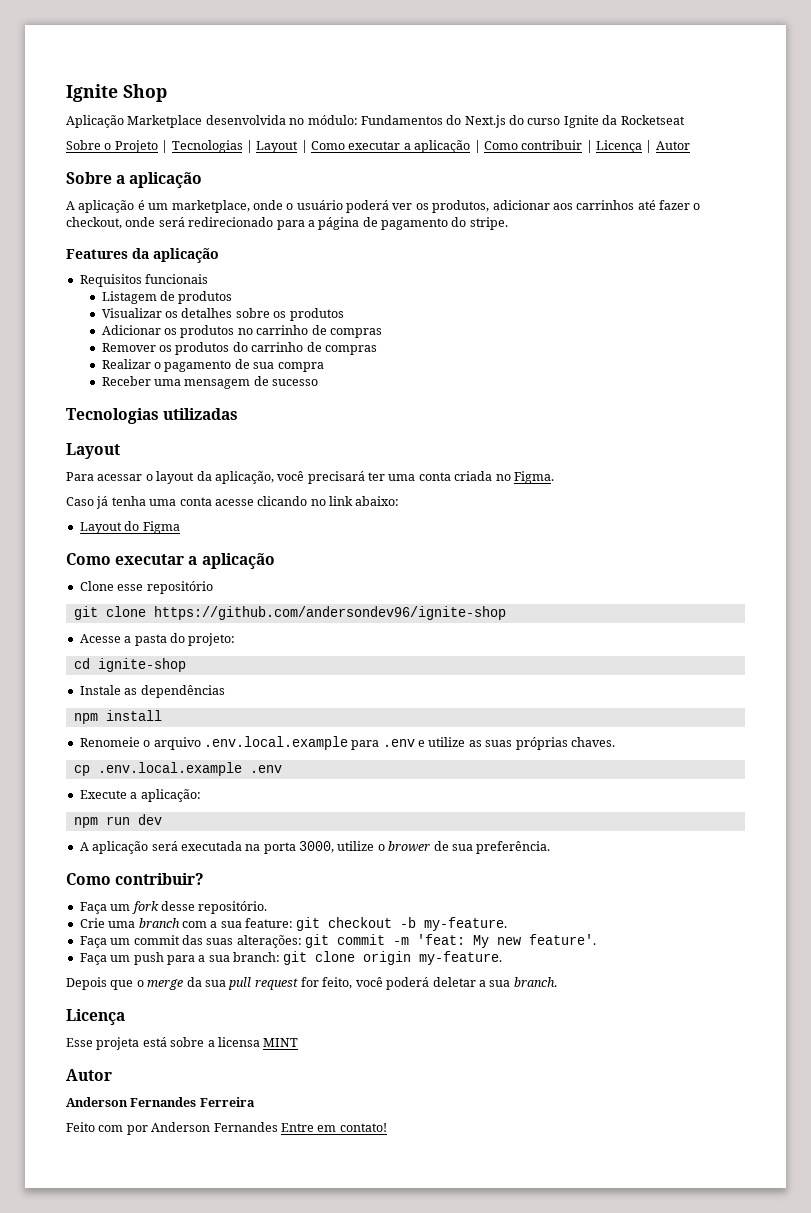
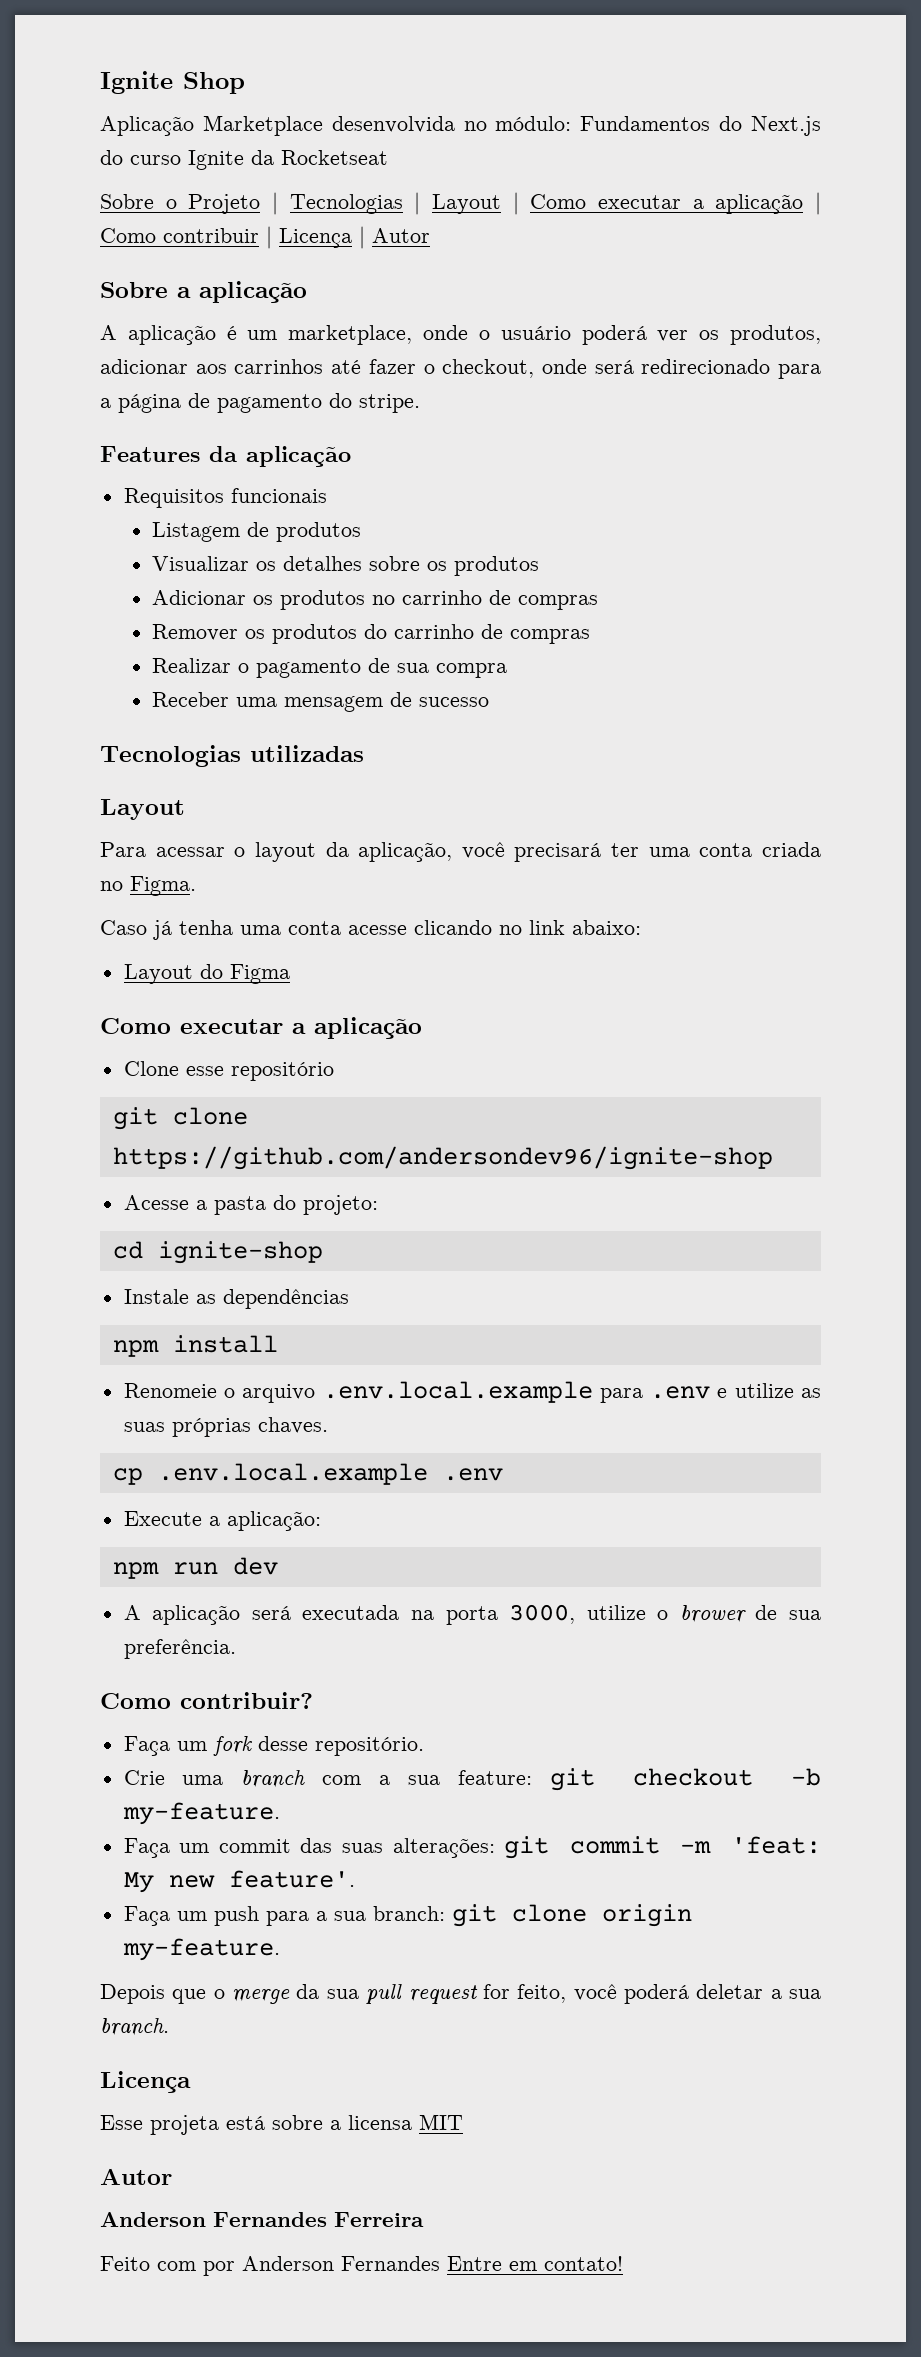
- Esse projeta está sobre a licensa MINT
+ Esse projeta está sobre a licensa MIT

